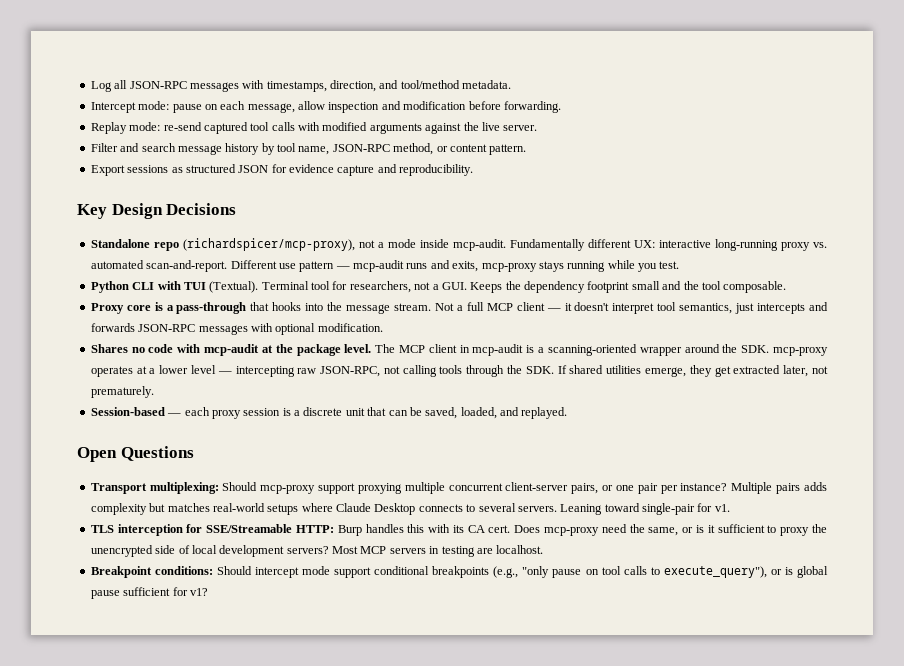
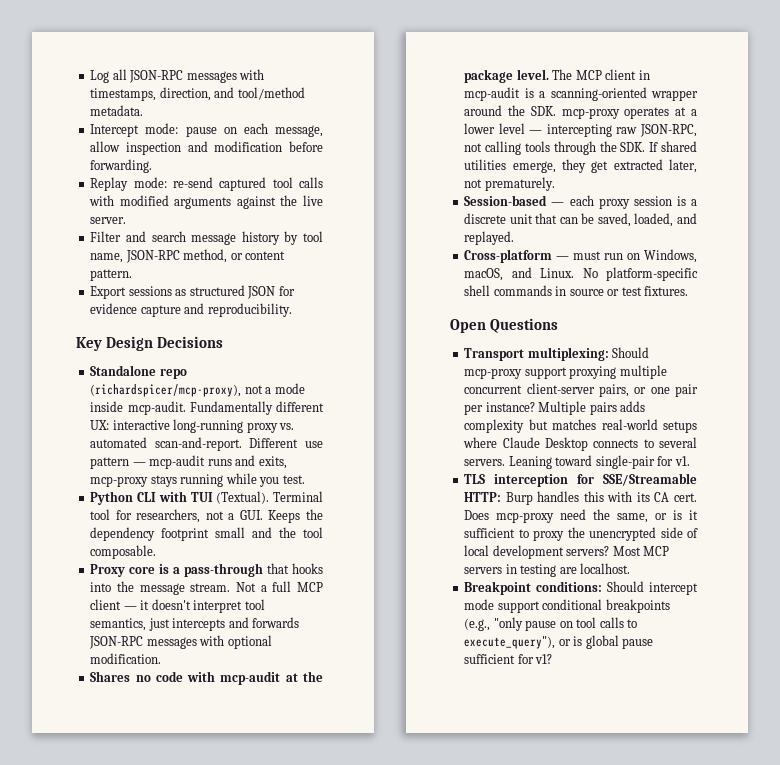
+ Cross-platform — must run on Windows, macOS, and Linux. No platform-specific shell commands in source or test fixtures.

